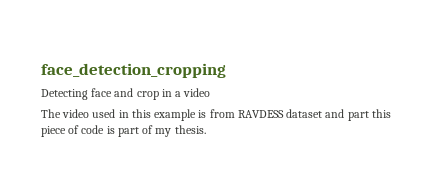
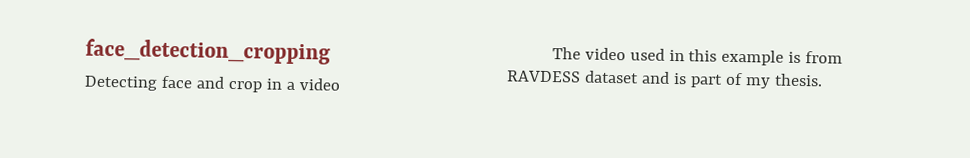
- The video used in this example is from RAVDESS dataset and part this piece of code is part of my thesis.
+ The video used in this example is from RAVDESS dataset and is part of my thesis.

